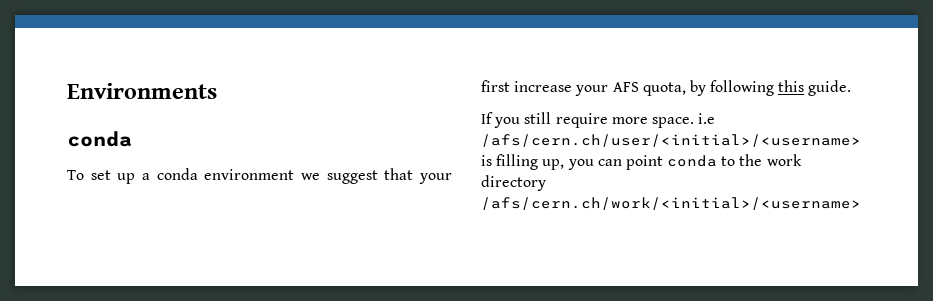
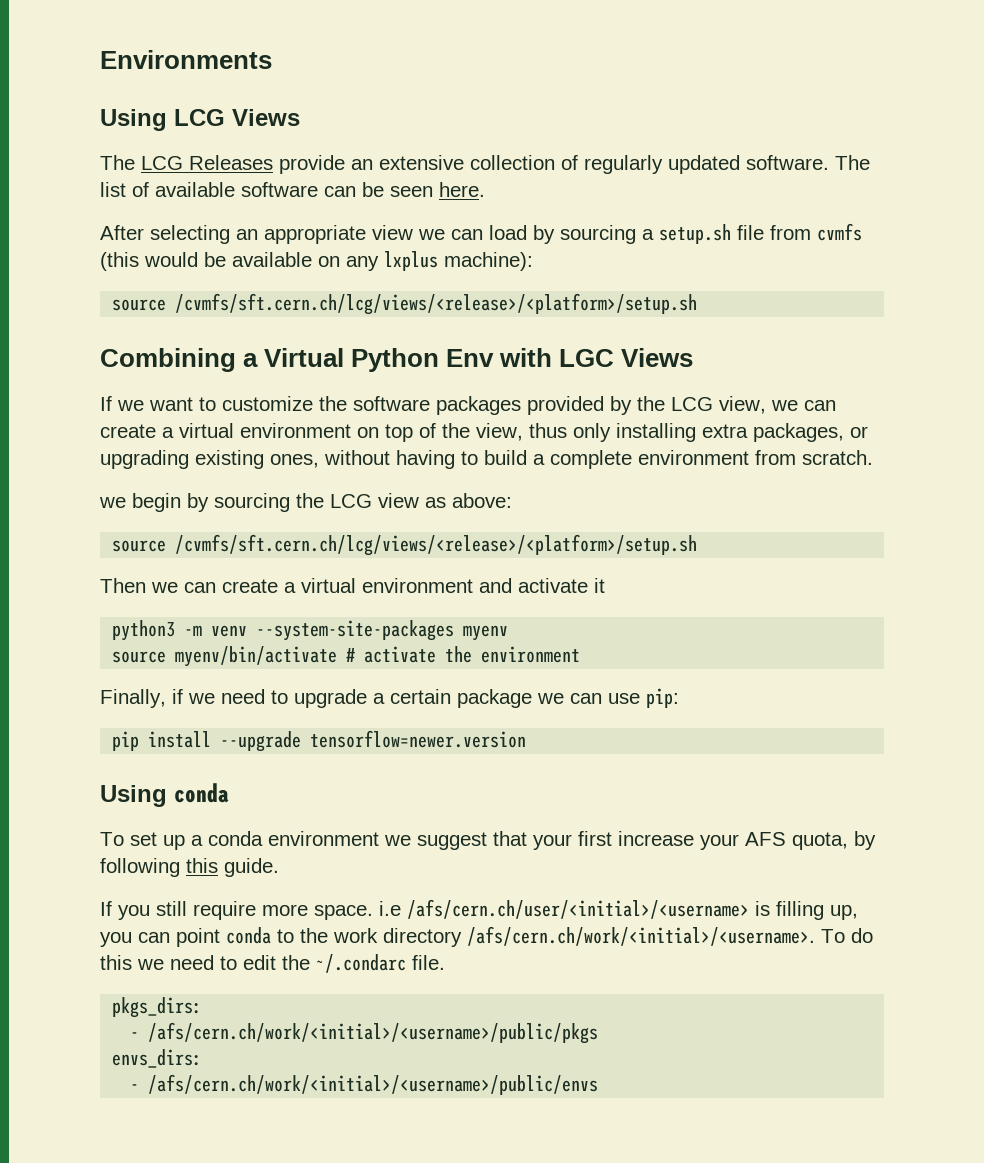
  Environments
- conda
+ Using LCG Views
+ The LCG Releases provide an extensive collection of regularly updated software. The list of available software can be seen here.
+ After selecting an appropriate view we can load by sourcing a setup.sh file from cvmfs (this would be available on any lxplus machine):
+ source /cvmfs/sft.cern.ch/lcg/views/<release>/<platform>/setup.sh
+ Combining a Virtual Python Env with LGC Views
+ If we want to customize the software packages provided by the LCG view, we can create a virtual environment on top of the view, thus only installing extra packages, or upgrading existing ones, without having to build a complete environment from scratch.
+ we begin by sourcing the LCG view as above:
+ source /cvmfs/sft.cern.ch/lcg/views/<release>/<platform>/setup.sh
+ Then we can create a virtual environment and activate it
+ python3 -m venv --system-site-packages myenv
+ source myenv/bin/activate # activate the environment
+ Finally, if we need to upgrade a certain package we can use pip:
+ pip install --upgrade tensorflow=newer.version
+ Using conda
- If you still require more space. i.e /afs/cern.ch/user/<initial>/<username> is filling up, you can point conda to the work directory /afs/cern.ch/work/<initial>/<username>
+ If you still require more space. i.e /afs/cern.ch/user/<initial>/<username> is filling up, you can point conda to the work directory /afs/cern.ch/work/<initial>/<username>. To do this we need to edit the ~/.condarc file.
+ pkgs_dirs:
+ - /afs/cern.ch/work/<initial>/<username>/public/pkgs
+ envs_dirs:
+ - /afs/cern.ch/work/<initial>/<username>/public/envs

